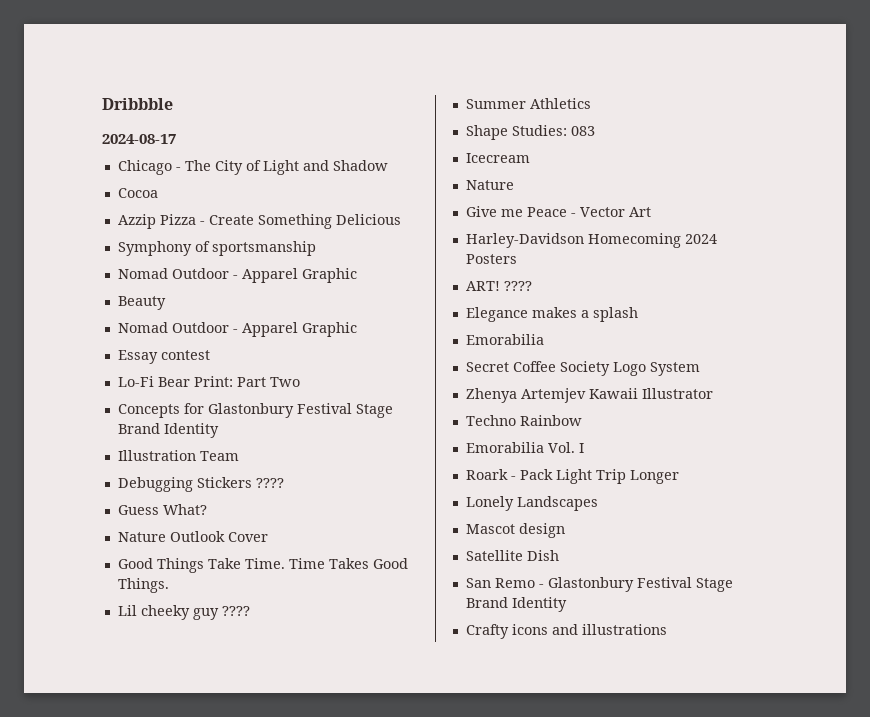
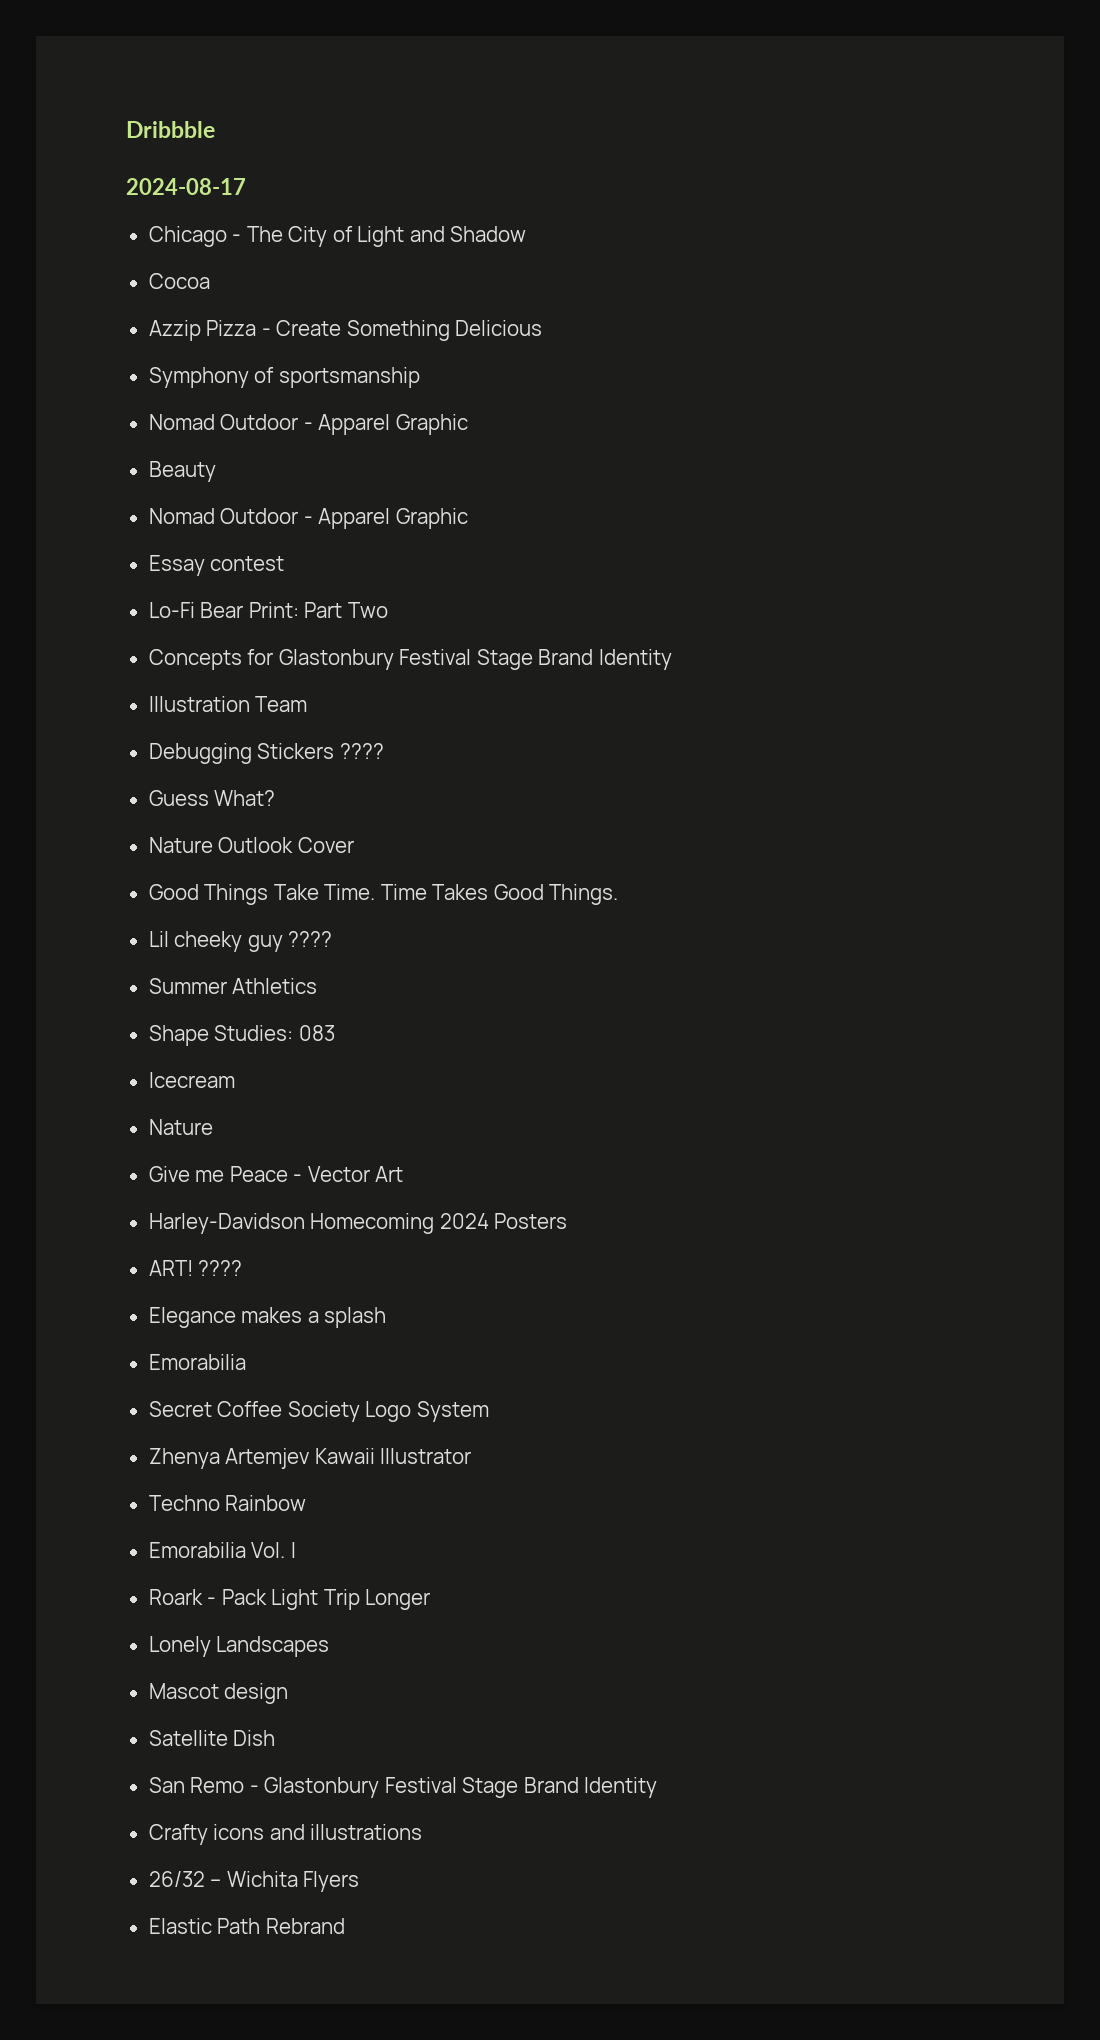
+ 26/32 – Wichita Flyers
+ Elastic Path Rebrand

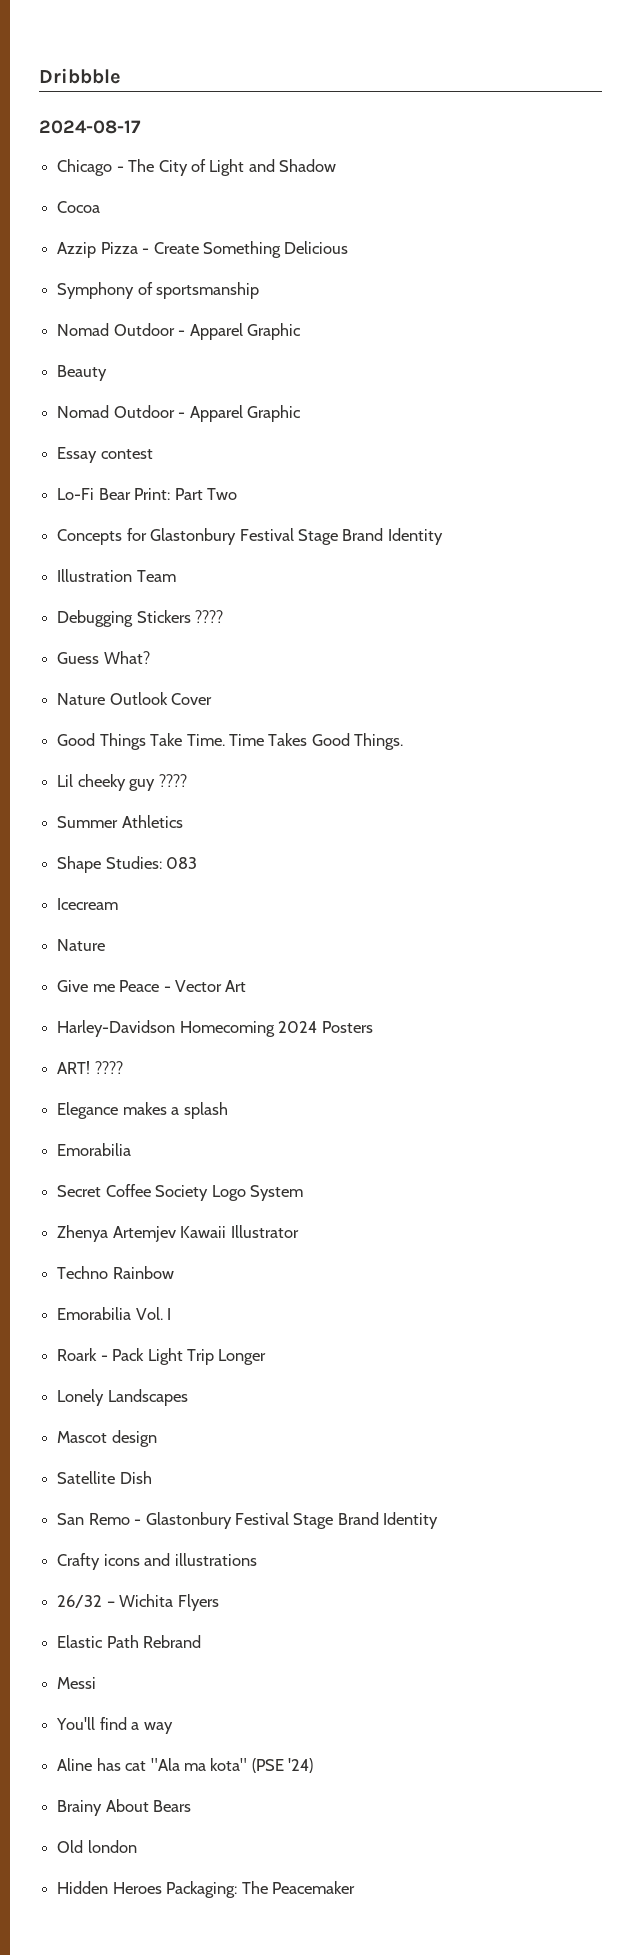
+ Messi
+ You'll find a way
+ Aline has cat "Ala ma kota" (PSE '24)
+ Brainy About Bears
+ Old london
+ Hidden Heroes Packaging: The Peacemaker

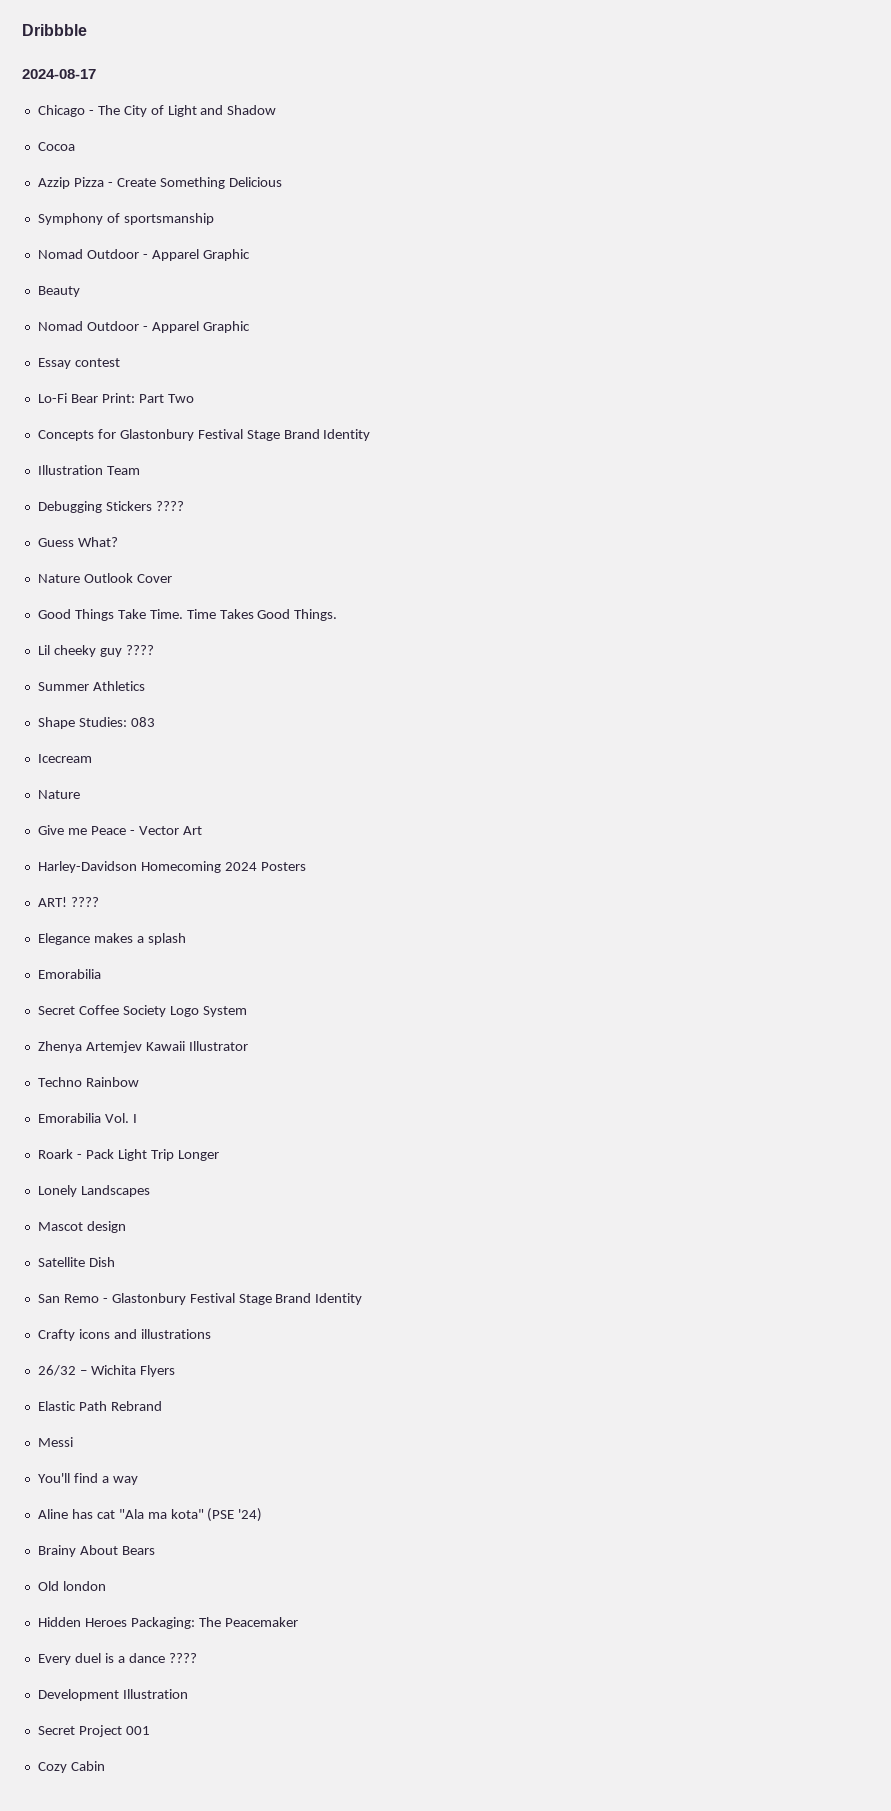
+ Every duel is a dance ????
+ Development Illustration
+ Secret Project 001
+ Cozy Cabin

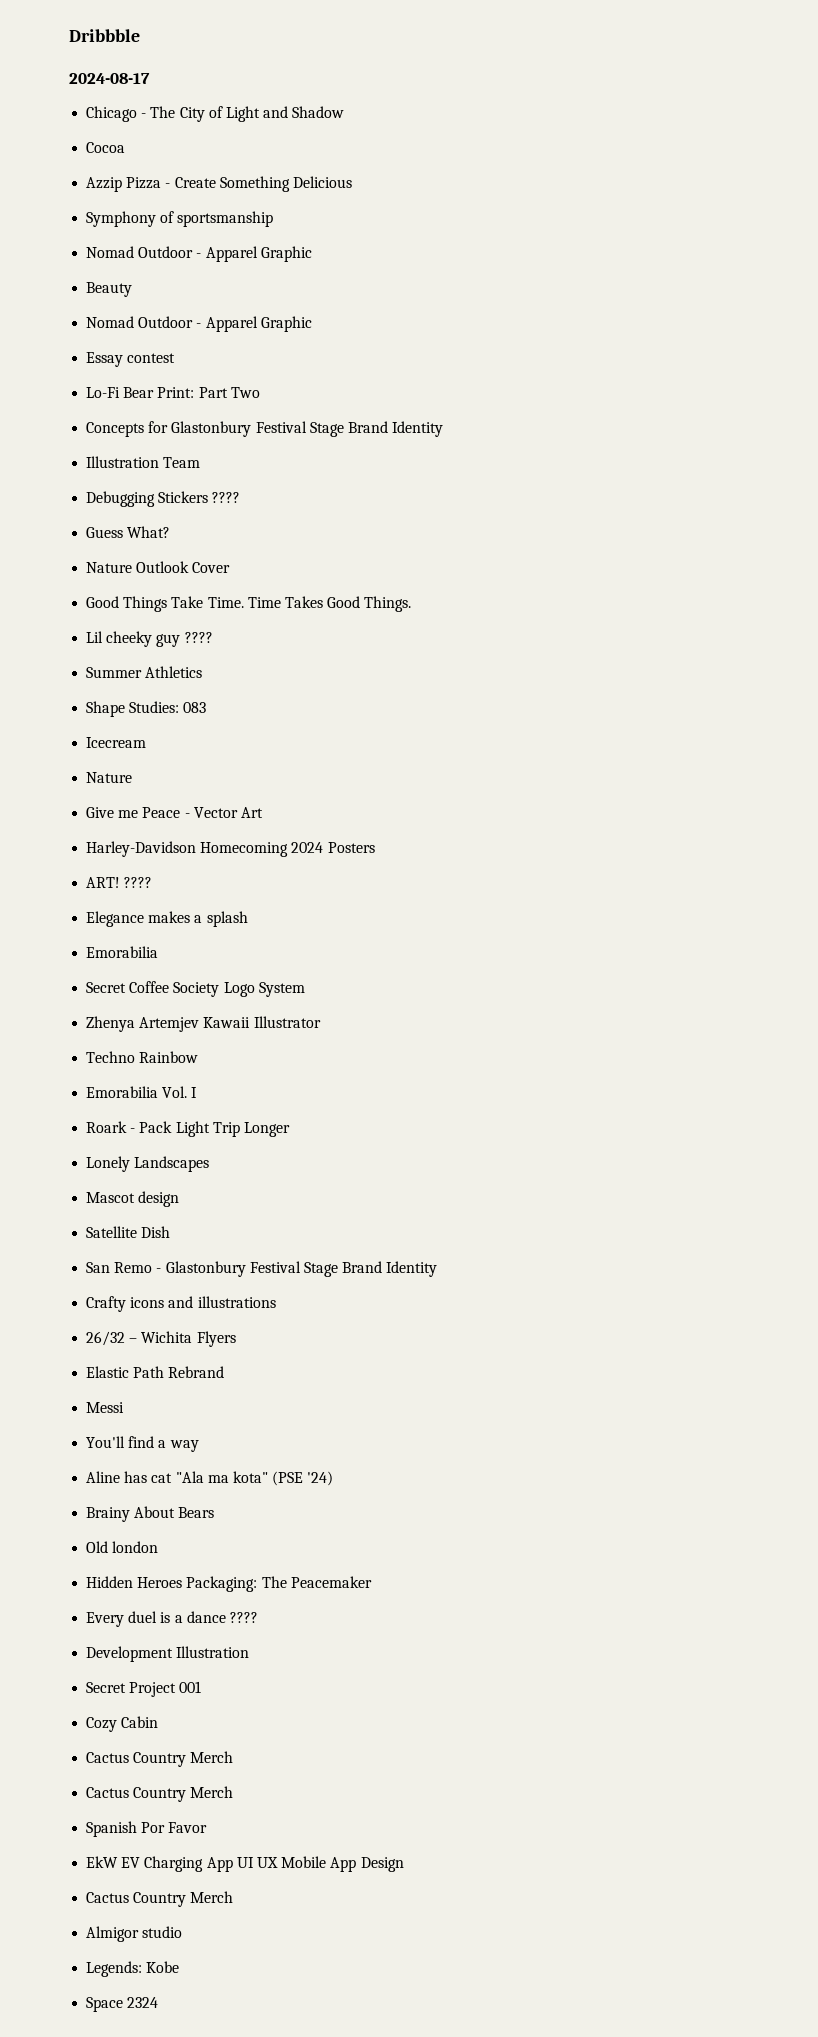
  Cozy Cabin
+ Cactus Country Merch
+ Cactus Country Merch
+ Spanish Por Favor
+ EkW EV Charging App UI UX Mobile App Design
+ Cactus Country Merch
+ Almigor studio
+ Legends: Kobe
+ Space 2324

